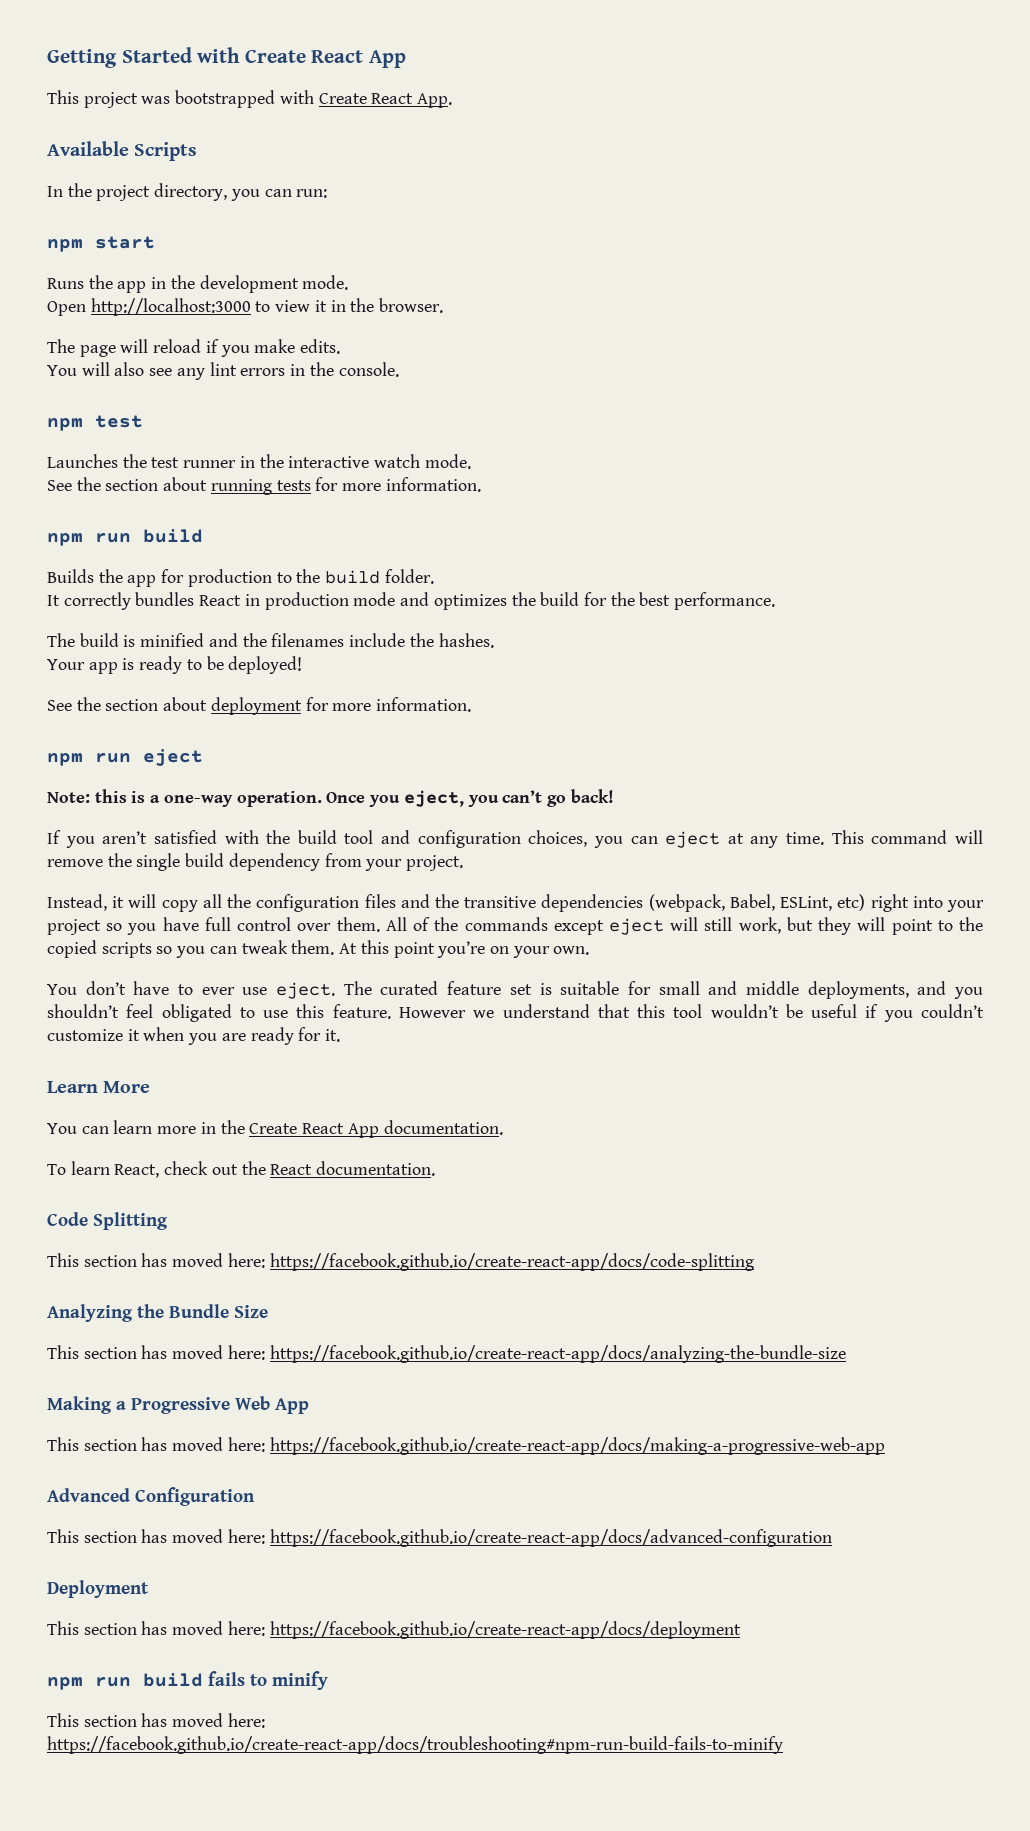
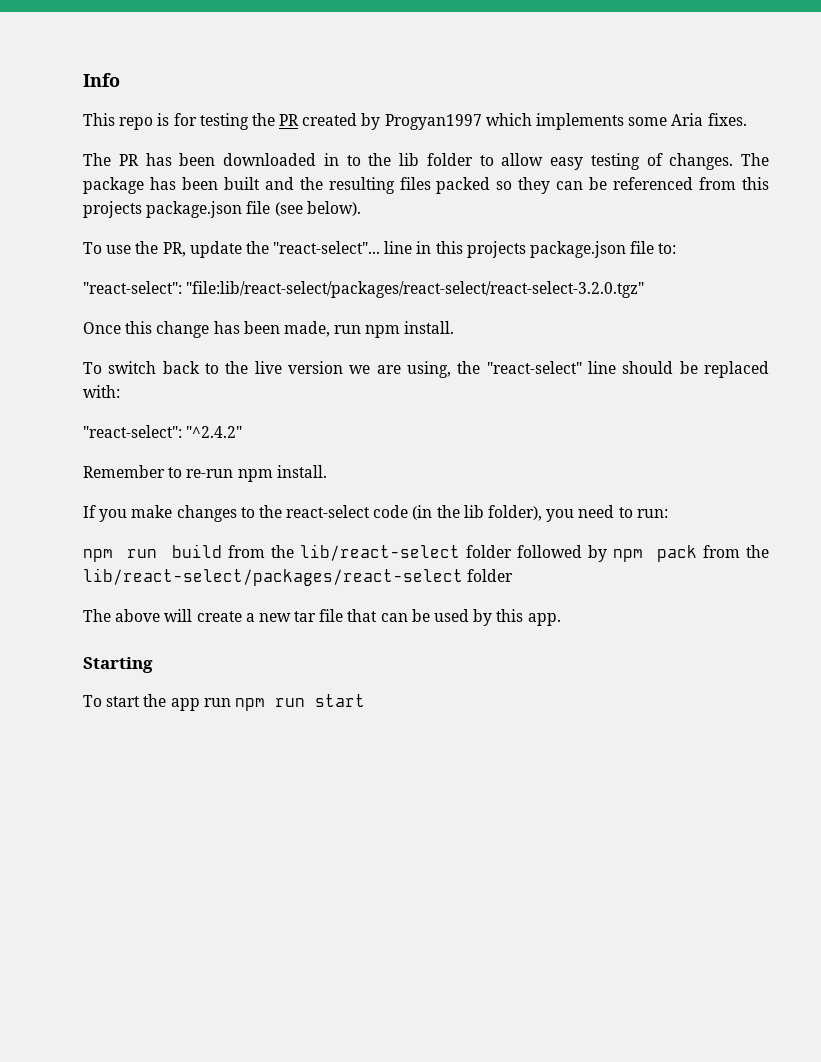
- Getting Started with Create React App
- This project was bootstrapped with Create React App.
- Available Scripts
- In the project directory, you can run:
- npm start
- Runs the app in the development mode.
- Open http://localhost:3000 to view it in the browser.
- The page will reload if you make edits.
- You will also see any lint errors in the console.
- npm test
- Launches the test runner in the interactive watch mode.
- See the section about running tests for more information.
- npm run build
- Builds the app for production to the build folder.
- It correctly bundles React in production mode and optimizes the build for the best performance.
- The build is minified and the filenames include the hashes.
- Your app is ready to be deployed!
- See the section about deployment for more information.
- npm run eject
- Note: this is a one-way operation. Once you eject, you can’t go back!
- If you aren’t satisfied with the build tool and configuration choices, you can eject at any time. This command will remove the single build dependency from your project.
- Instead, it will copy all the configuration files and the transitive dependencies (webpack, Babel, ESLint, etc) right into your project so you have full control over them. All of the commands except eject will still work, but they will point to the copied scripts so you can tweak them. At this point you’re on your own.
- You don’t have to ever use eject. The curated feature set is suitable for small and middle deployments, and you shouldn’t feel obligated to use this feature. However we understand that this tool wouldn’t be useful if you couldn’t customize it when you are ready for it.
- Learn More
- You can learn more in the Create React App documentation.
- To learn React, check out the React documentation.
- Code Splitting
- This section has moved here: https://facebook.github.io/create-react-app/docs/code-splitting
- Analyzing the Bundle Size
- This section has moved here: https://facebook.github.io/create-react-app/docs/analyzing-the-bundle-size
- Making a Progressive Web App
- This section has moved here: https://facebook.github.io/create-react-app/docs/making-a-progressive-web-app
- Advanced Configuration
- This section has moved here: https://facebook.github.io/create-react-app/docs/advanced-configuration
- Deployment
- This section has moved here: https://facebook.github.io/create-react-app/docs/deployment
- npm run build fails to minify
- This section has moved here: https://facebook.github.io/create-react-app/docs/troubleshooting#npm-run-build-fails-to-minify
+ Info
+ This repo is for testing the PR created by Progyan1997 which implements some Aria fixes.
+ The PR has been downloaded in to the lib folder to allow easy testing of changes. The package has been built and the resulting files packed so they can be referenced from this projects package.json file (see below).
+ To use the PR, update the "react-select"... line in this projects package.json file to:
+ "react-select": "file:lib/react-select/packages/react-select/react-select-3.2.0.tgz"
+ Once this change has been made, run npm install.
+ To switch back to the live version we are using, the "react-select" line should be replaced with:
+ "react-select": "^2.4.2"
+ Remember to re-run npm install.
+ If you make changes to the react-select code (in the lib folder), you need to run:
+ npm run build from the lib/react-select folder followed by npm pack from the lib/react-select/packages/react-select folder
+ The above will create a new tar file that can be used by this app.
+ Starting
+ To start the app run npm run start

